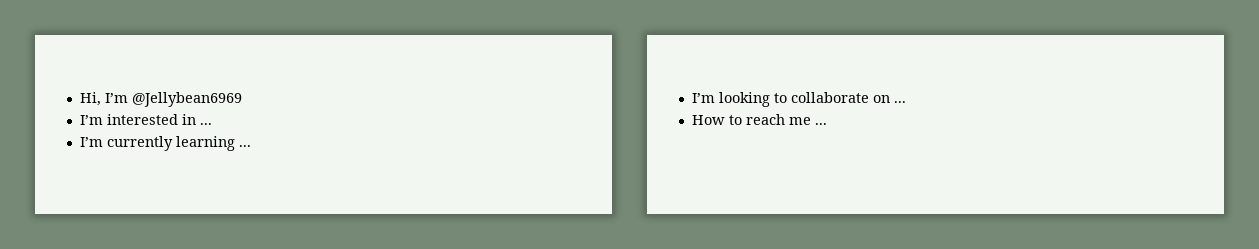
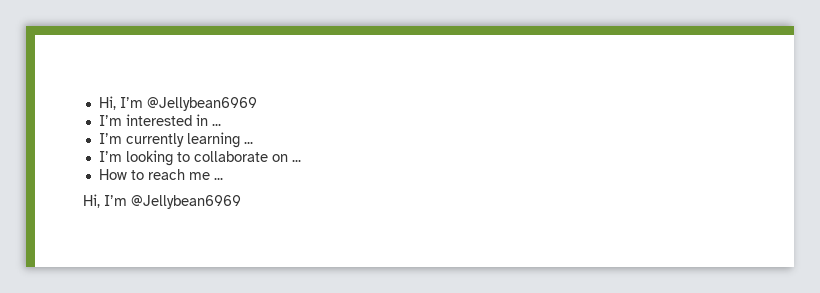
  How to reach me ...
+ Hi, I’m @Jellybean6969

